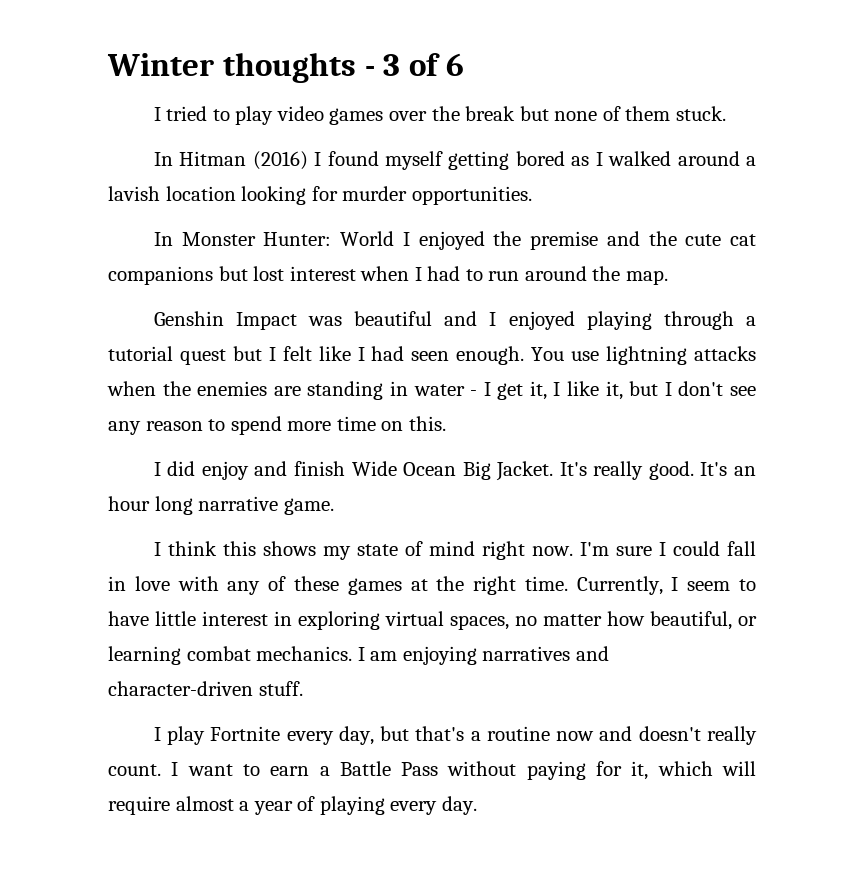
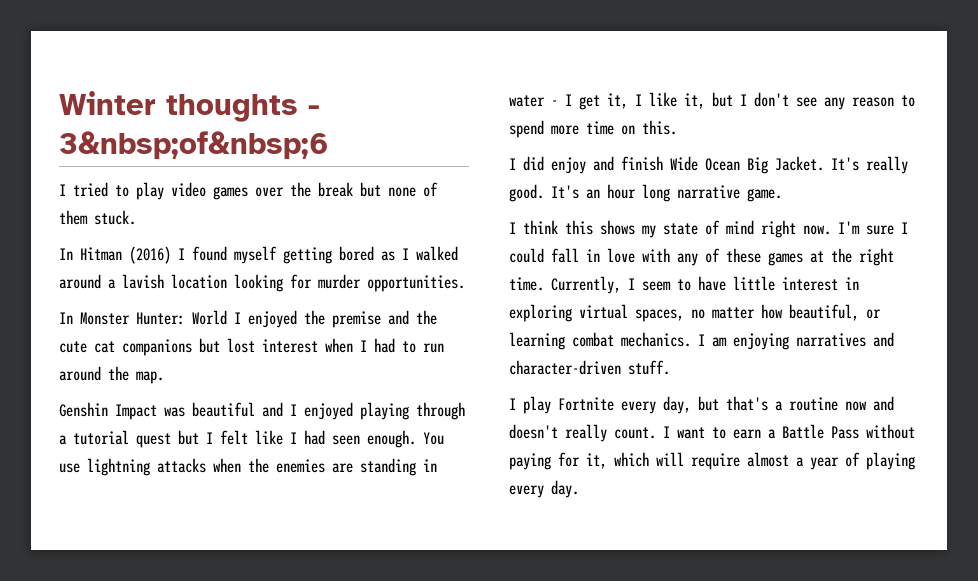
- Winter thoughts - 3 of 6
+ Winter thoughts - 3&nbsp;of&nbsp;6

